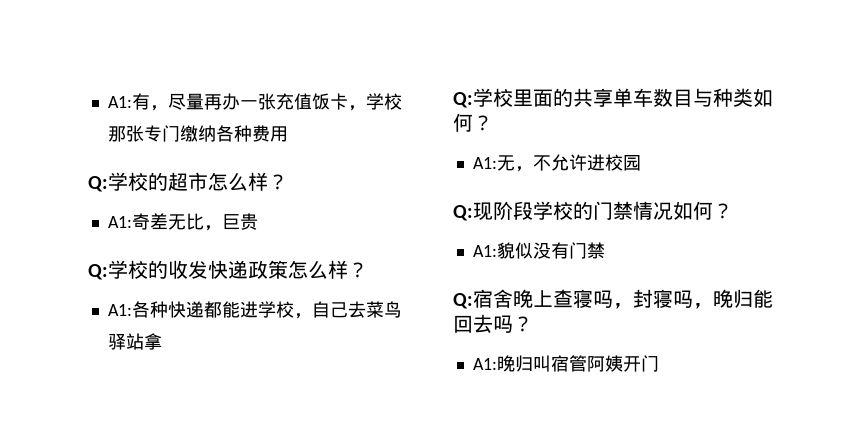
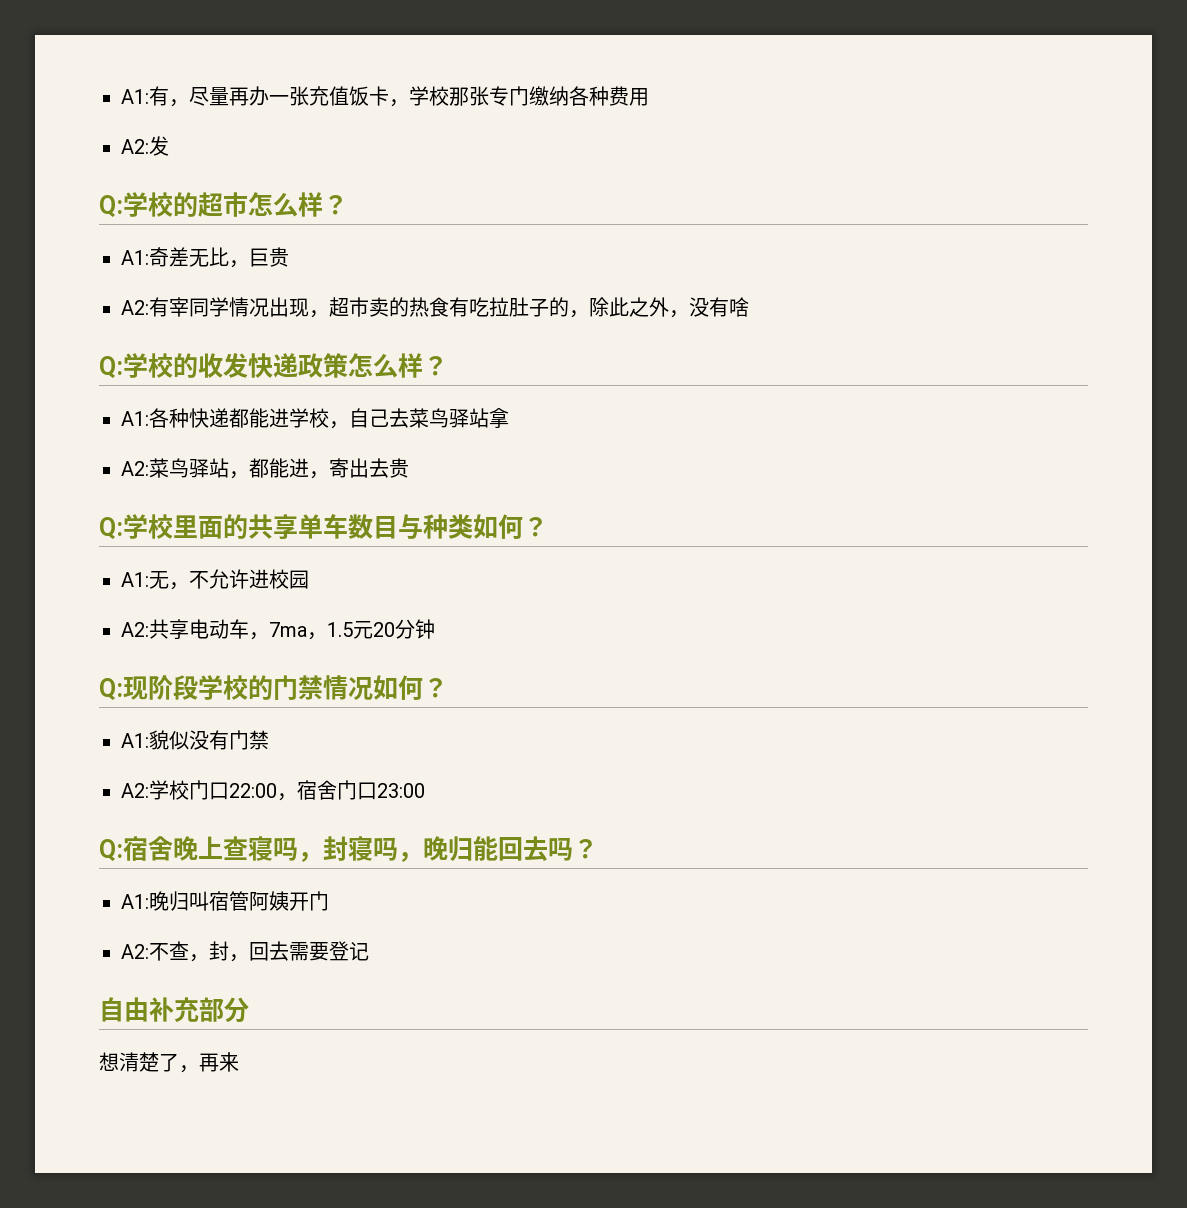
+ A2:发
+ A2:有宰同学情况出现，超市卖的热食有吃拉肚子的，除此之外，没有啥
+ A2:菜鸟驿站，都能进，寄出去贵
+ A2:共享电动车，7ma，1.5元20分钟
+ A2:学校门口22:00，宿舍门口23:00
+ A2:不查，封，回去需要登记
+ 自由补充部分
+ 想清楚了，再来

